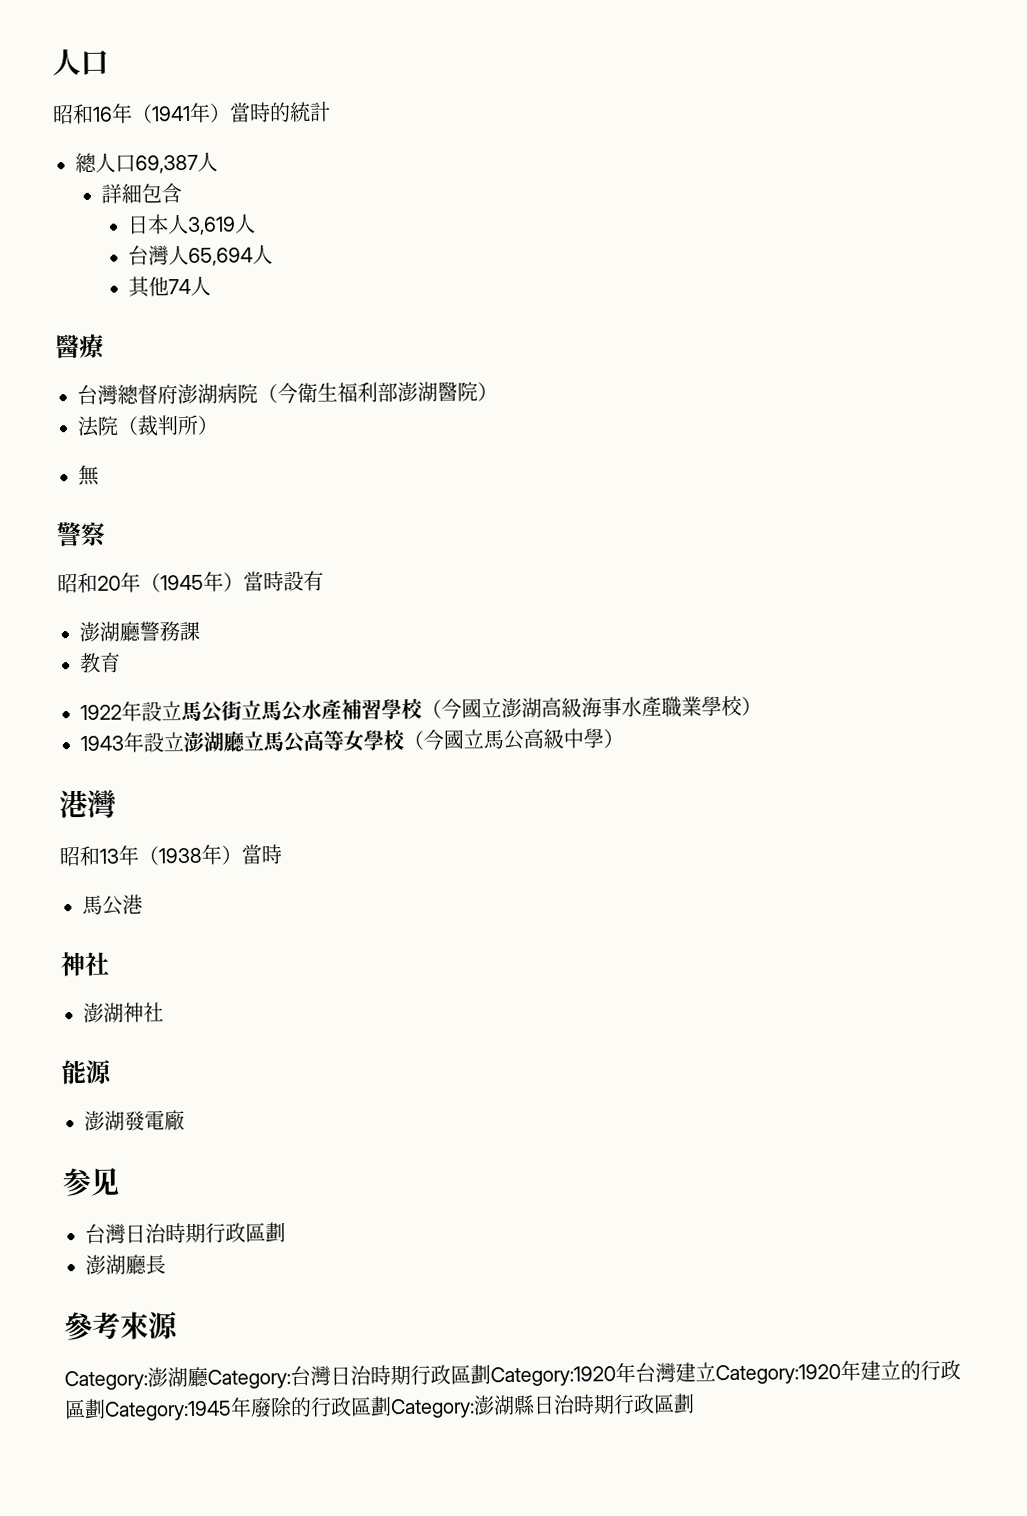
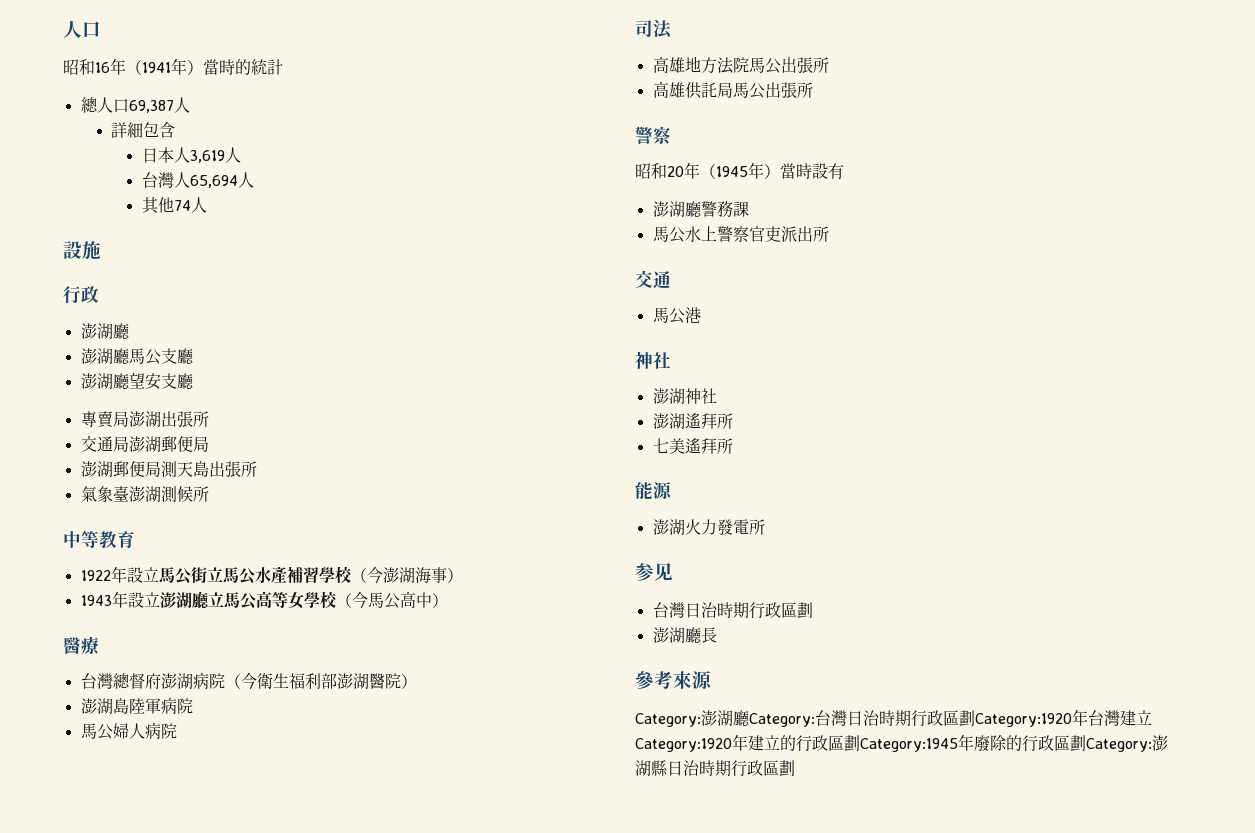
+ 設施
+ 行政
+ 澎湖廳
+ 澎湖廳馬公支廳
+ 澎湖廳望安支廳
+ 專賣局澎湖出張所
+ 交通局澎湖郵便局
+ 澎湖郵便局測天島出張所
+ 氣象臺澎湖測候所
+ 中等教育
+ 1922年設立馬公街立馬公水產補習學校（今澎湖海事）
+ 1943年設立澎湖廳立馬公高等女學校（今馬公高中）
- 法院（裁判所）
- 無
+ 澎湖島陸軍病院
+ 馬公婦人病院
+ 司法
+ 高雄地方法院馬公出張所
+ 高雄供託局馬公出張所
- 教育
- 1922年設立馬公街立馬公水產補習學校（今國立澎湖高級海事水產職業學校）
- 1943年設立澎湖廳立馬公高等女學校（今國立馬公高級中學）
- 港灣
- 昭和13年（1938年）當時
+ 馬公水上警察官吏派出所
+ 交通
+ 澎湖遙拜所
+ 七美遙拜所
- 澎湖發電廠
+ 澎湖火力發電所

